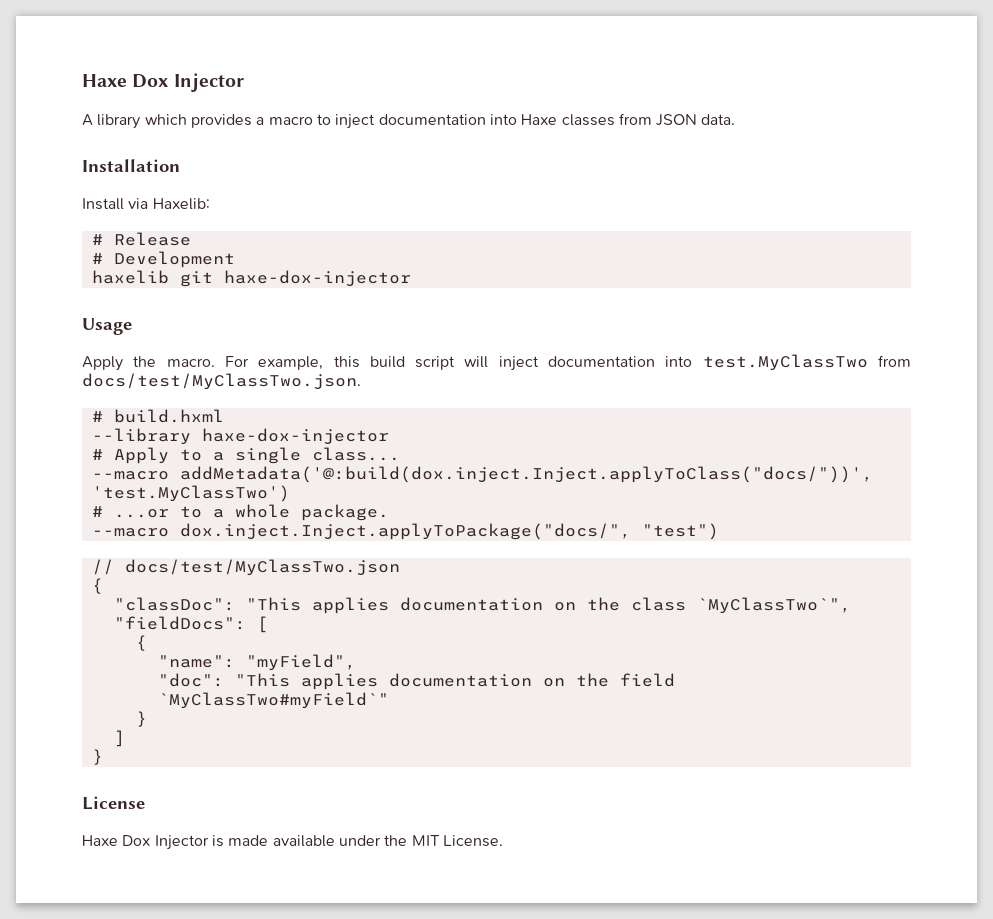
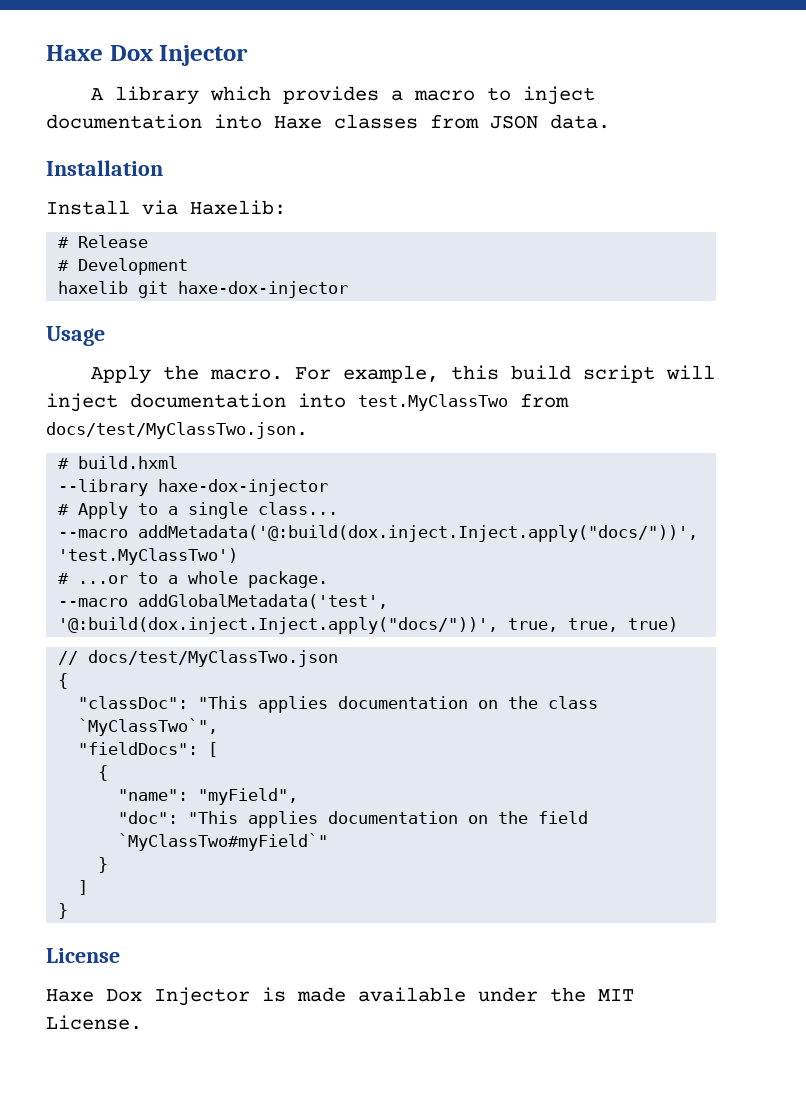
- --macro addMetadata('@:build(dox.inject.Inject.applyToClass("docs/"))', 'test.MyClassTwo')
+ --macro addMetadata('@:build(dox.inject.Inject.apply("docs/"))', 'test.MyClassTwo')
- --macro dox.inject.Inject.applyToPackage("docs/", "test")
+ --macro addGlobalMetadata('test', '@:build(dox.inject.Inject.apply("docs/"))', true, true, true)

